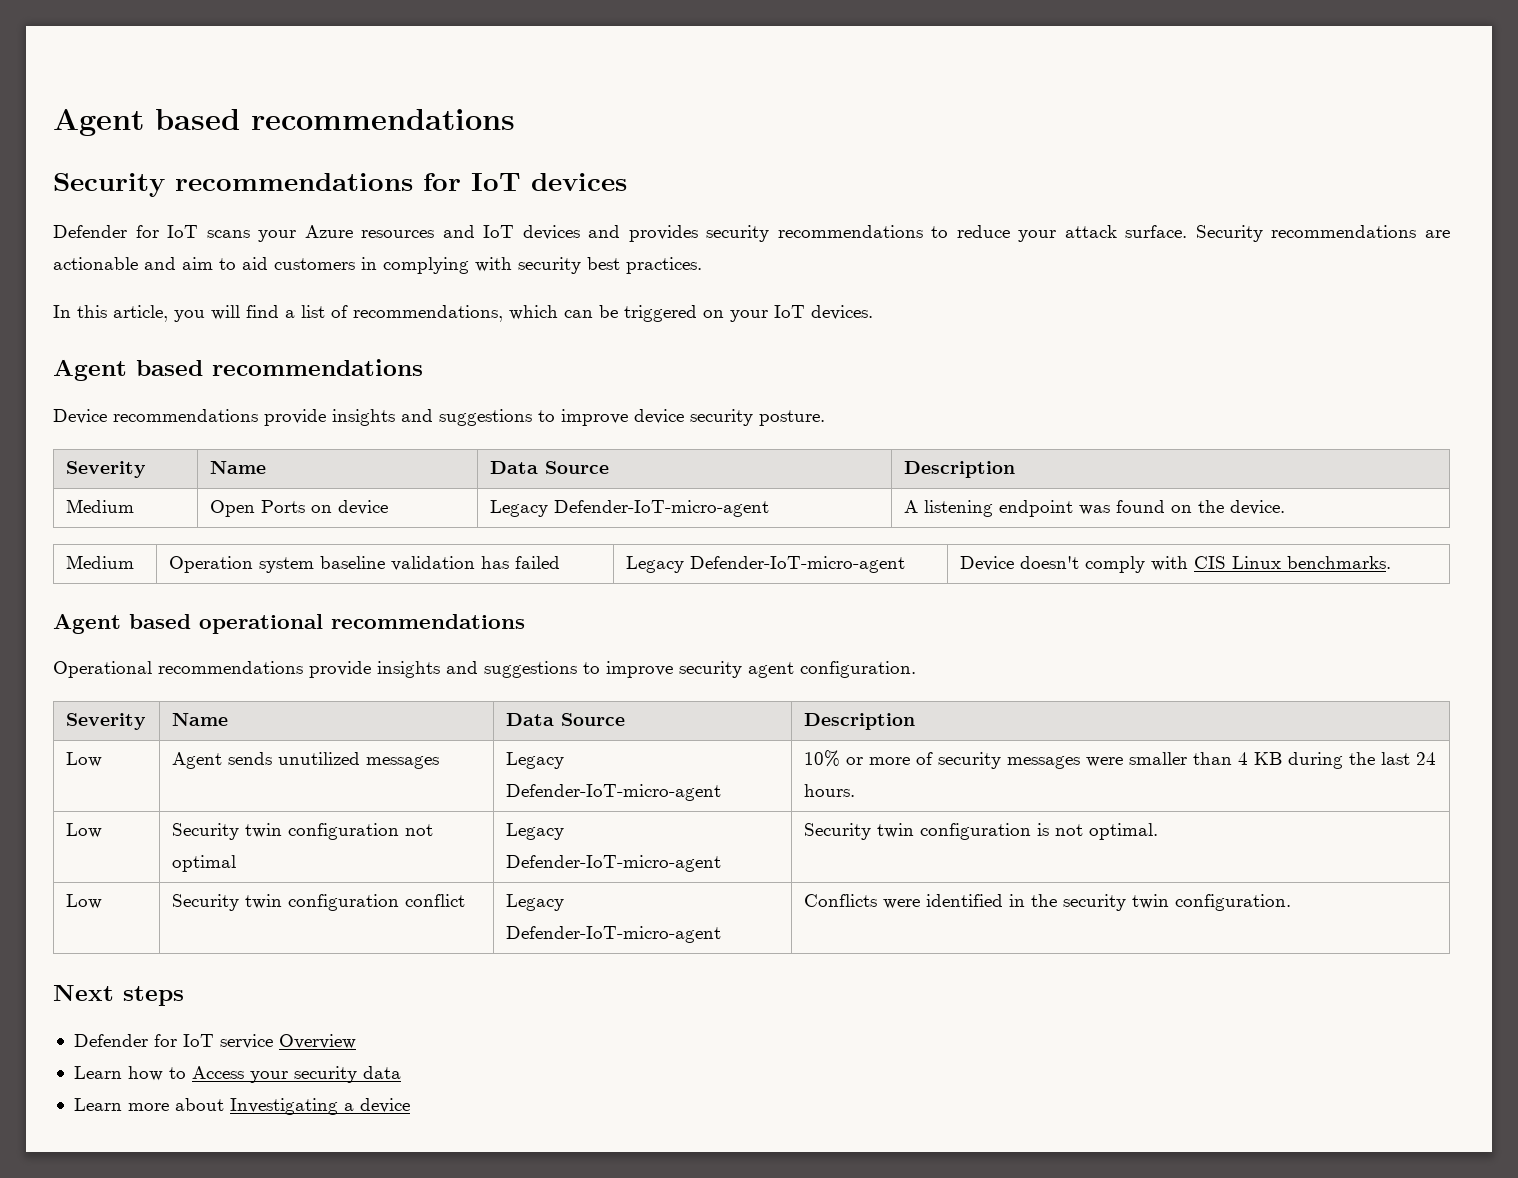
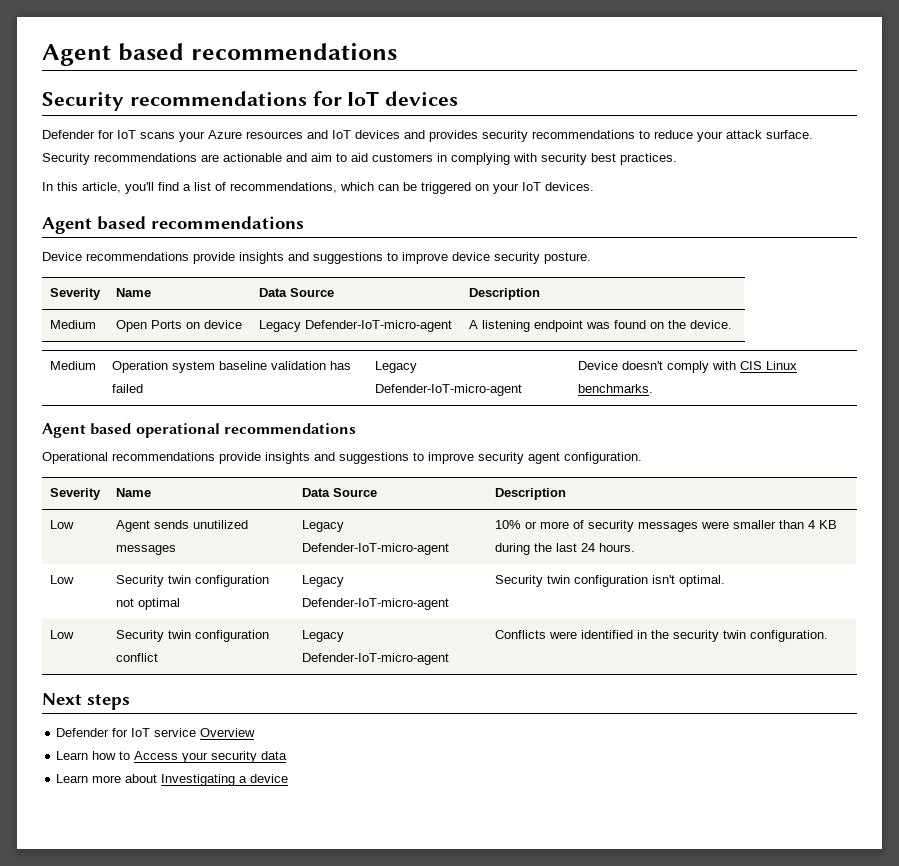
- In this article, you will find a list of recommendations, which can be triggered on your IoT devices.
+ In this article, you'll find a list of recommendations, which can be triggered on your IoT devices.
- Low | Security twin configuration not optimal | Legacy Defender-IoT-micro-agent | Security twin configuration is not optimal.
+ Low | Security twin configuration not optimal | Legacy Defender-IoT-micro-agent | Security twin configuration isn't optimal.

